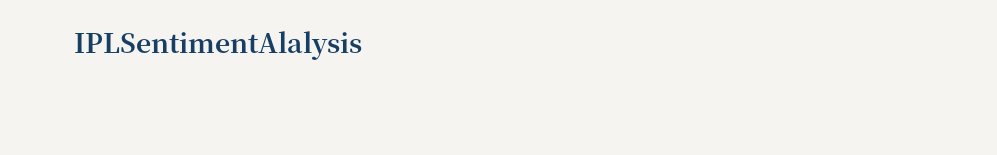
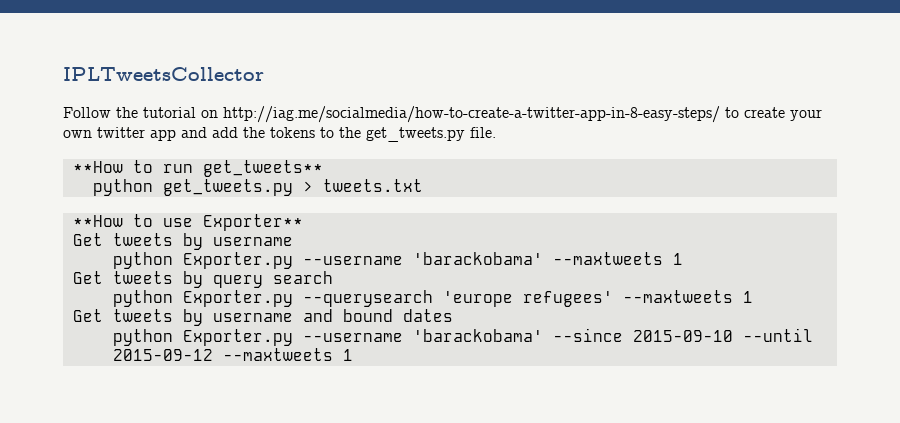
- IPLSentimentAlalysis
+ IPLTweetsCollector
+ Follow the tutorial on http://iag.me/socialmedia/how-to-create-a-twitter-app-in-8-easy-steps/ to create your own twitter app and add the tokens to the get_tweets.py file.
+ **How to run get_tweets**
+ python get_tweets.py > tweets.txt
+ **How to use Exporter**
+ Get tweets by username
+ python Exporter.py --username 'barackobama' --maxtweets 1
+ Get tweets by query search
+ python Exporter.py --querysearch 'europe refugees' --maxtweets 1
+ Get tweets by username and bound dates
+ python Exporter.py --username 'barackobama' --since 2015-09-10 --until 2015-09-12 --maxtweets 1

